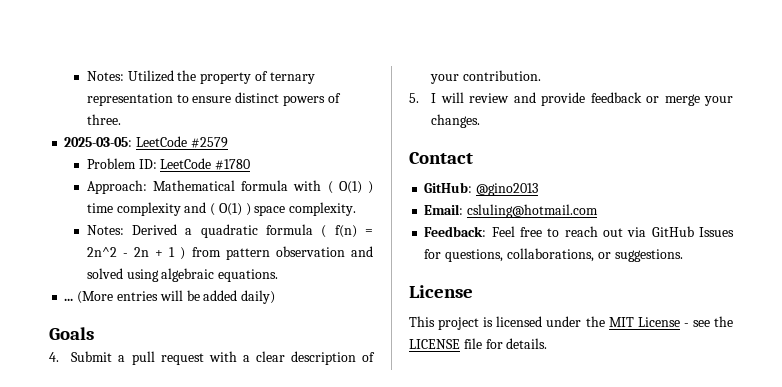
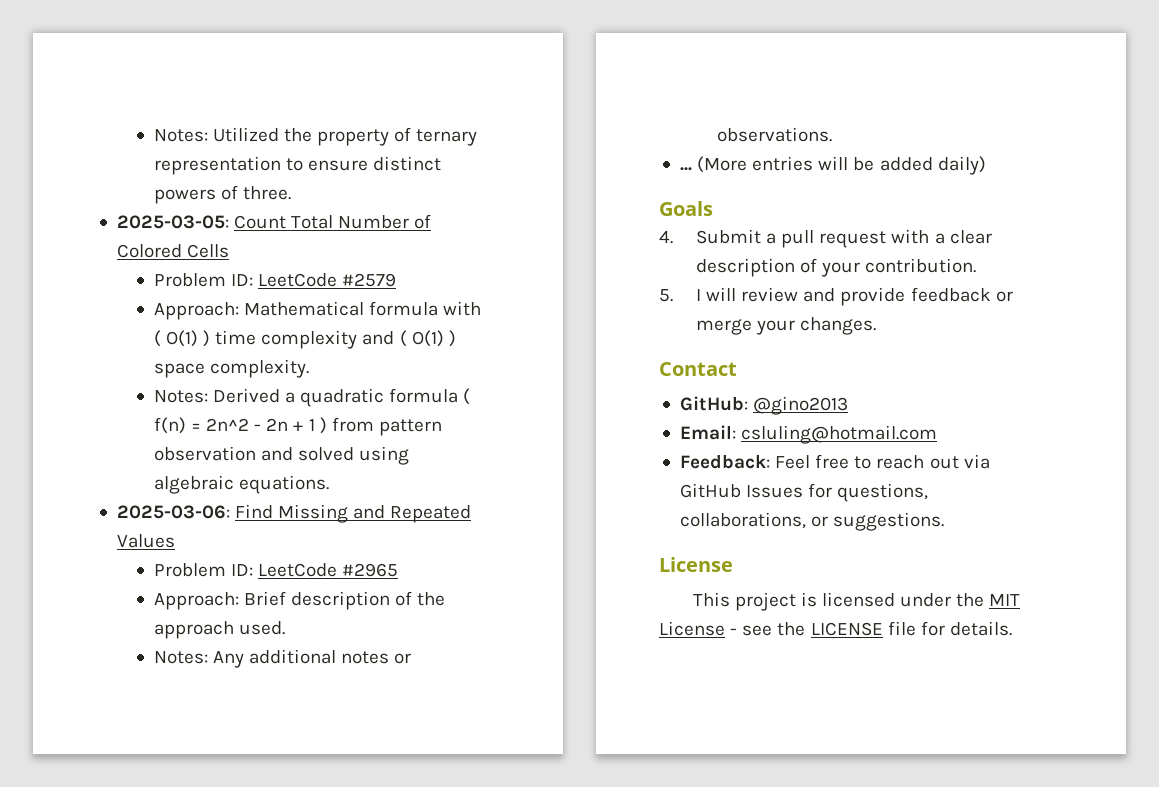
- 2025-03-05: LeetCode #2579
- Problem ID: LeetCode #1780
+ 2025-03-05: Count Total Number of Colored Cells
+ Problem ID: LeetCode #2579
+ 2025-03-06: Find Missing and Repeated Values
+ Problem ID: LeetCode #2965
+ Approach: Brief description of the approach used.
+ Notes: Any additional notes or observations.

